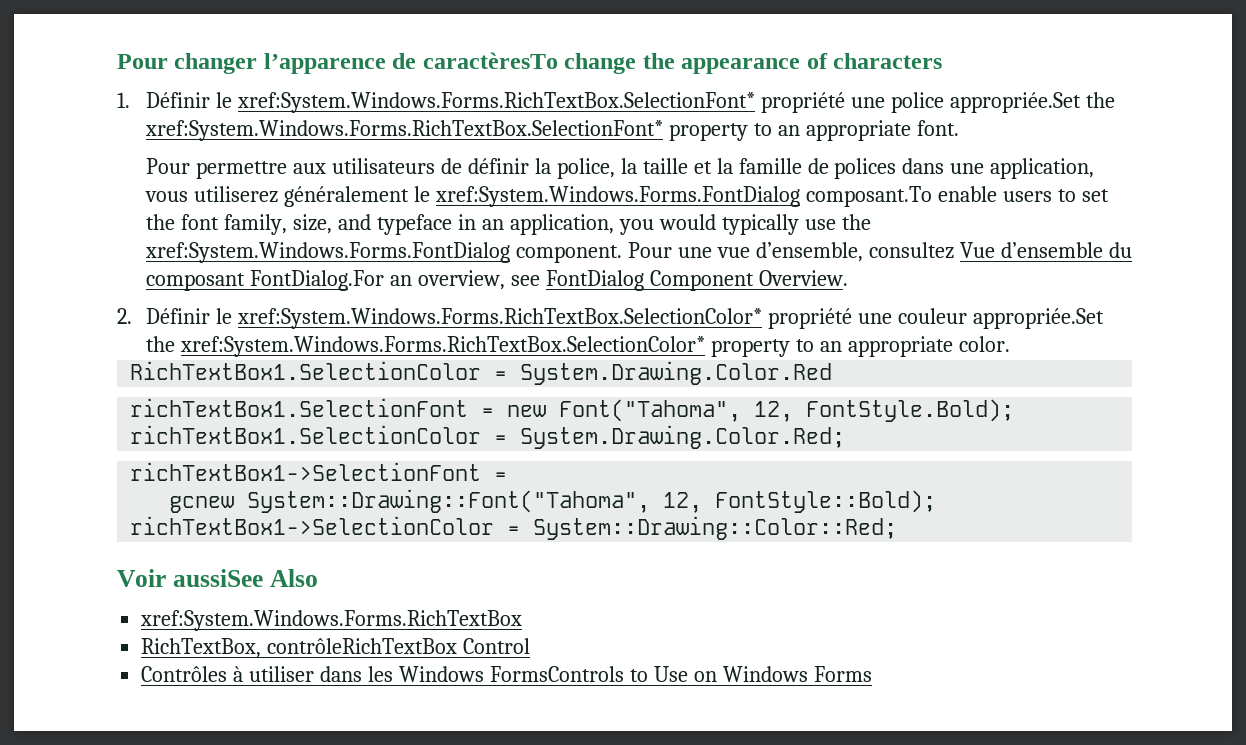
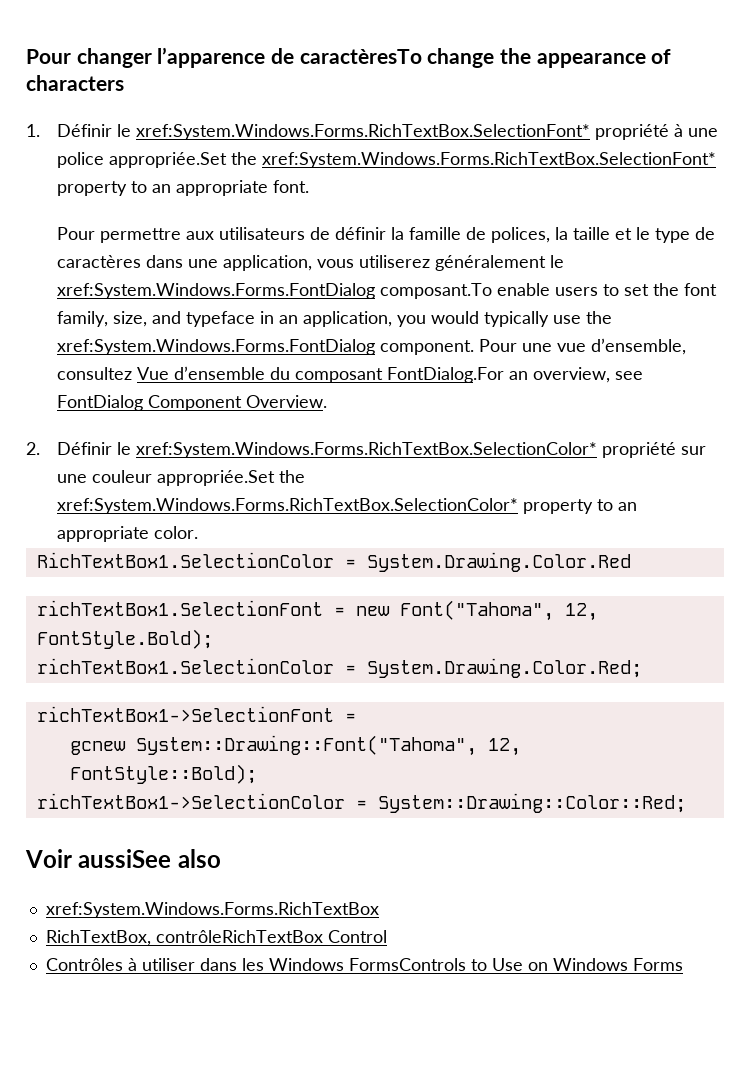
- 1. Définir le xref:System.Windows.Forms.RichTextBox.SelectionFont* propriété une police appropriée.Set the xref:System.Windows.Forms.RichTextBox.SelectionFont* property to an appropriate font.
+ 1. Définir le xref:System.Windows.Forms.RichTextBox.SelectionFont* propriété à une police appropriée.Set the xref:System.Windows.Forms.RichTextBox.SelectionFont* property to an appropriate font.
- Pour permettre aux utilisateurs de définir la police, la taille et la famille de polices dans une application, vous utiliserez généralement le xref:System.Windows.Forms.FontDialog composant.To enable users to set the font family, size, and typeface in an application, you would typically use the xref:System.Windows.Forms.FontDialog component.
+ Pour permettre aux utilisateurs de définir la famille de polices, la taille et le type de caractères dans une application, vous utiliserez généralement le xref:System.Windows.Forms.FontDialog composant.To enable users to set the font family, size, and typeface in an application, you would typically use the xref:System.Windows.Forms.FontDialog component.
- 2. Définir le xref:System.Windows.Forms.RichTextBox.SelectionColor* propriété une couleur appropriée.Set the xref:System.Windows.Forms.RichTextBox.SelectionColor* property to an appropriate color.
+ 2. Définir le xref:System.Windows.Forms.RichTextBox.SelectionColor* propriété sur une couleur appropriée.Set the xref:System.Windows.Forms.RichTextBox.SelectionColor* property to an appropriate color.
- Voir aussiSee Also
+ Voir aussiSee also

